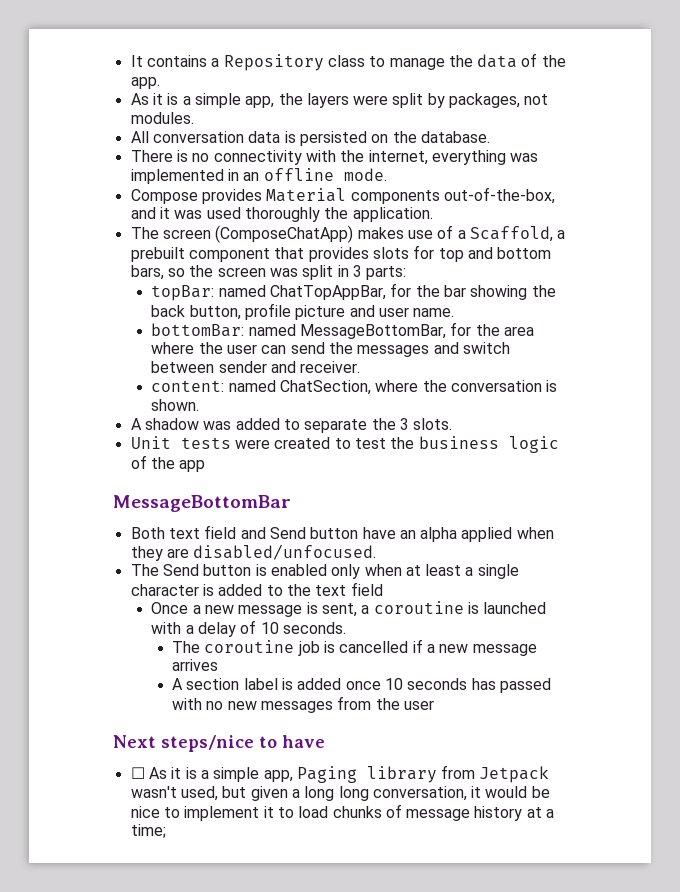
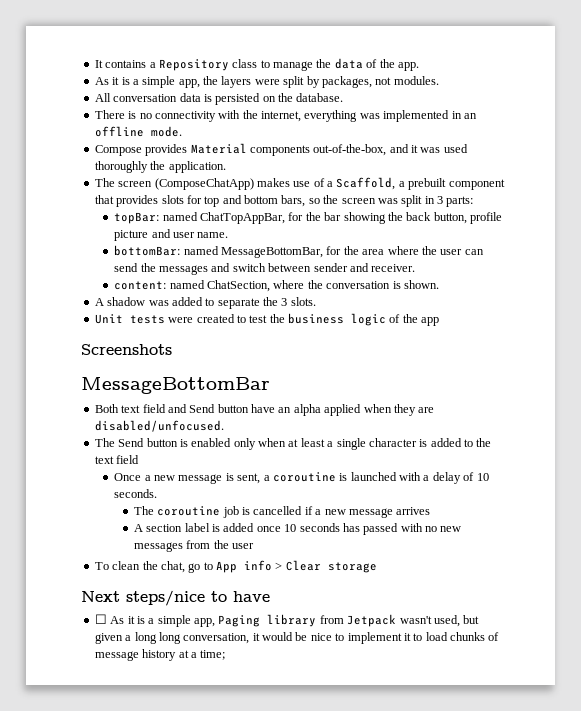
+ Screenshots
+ To clean the chat, go to App info > Clear storage

